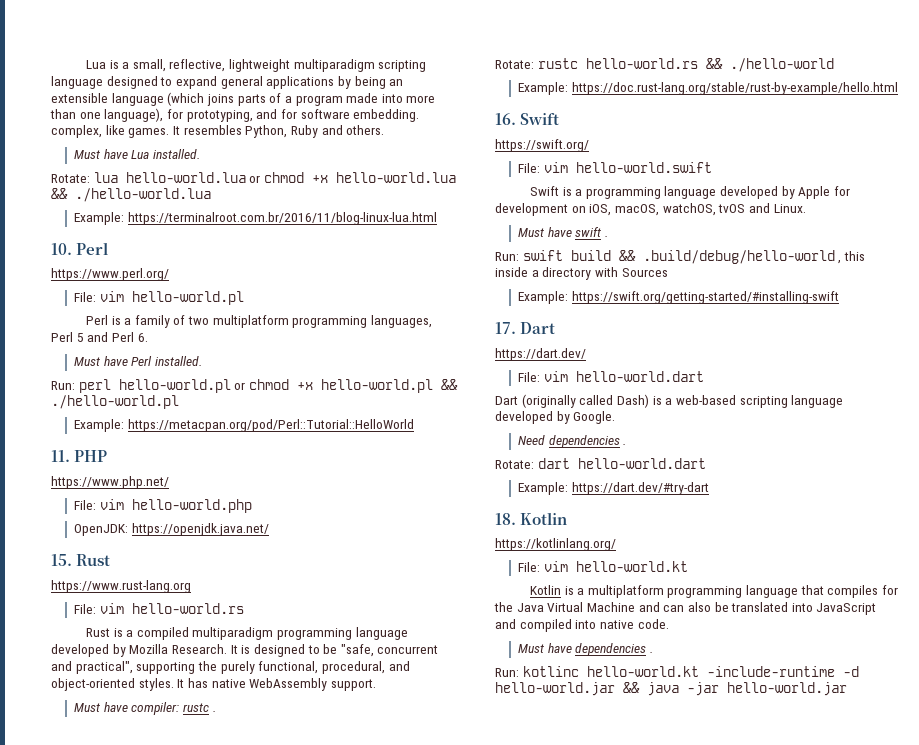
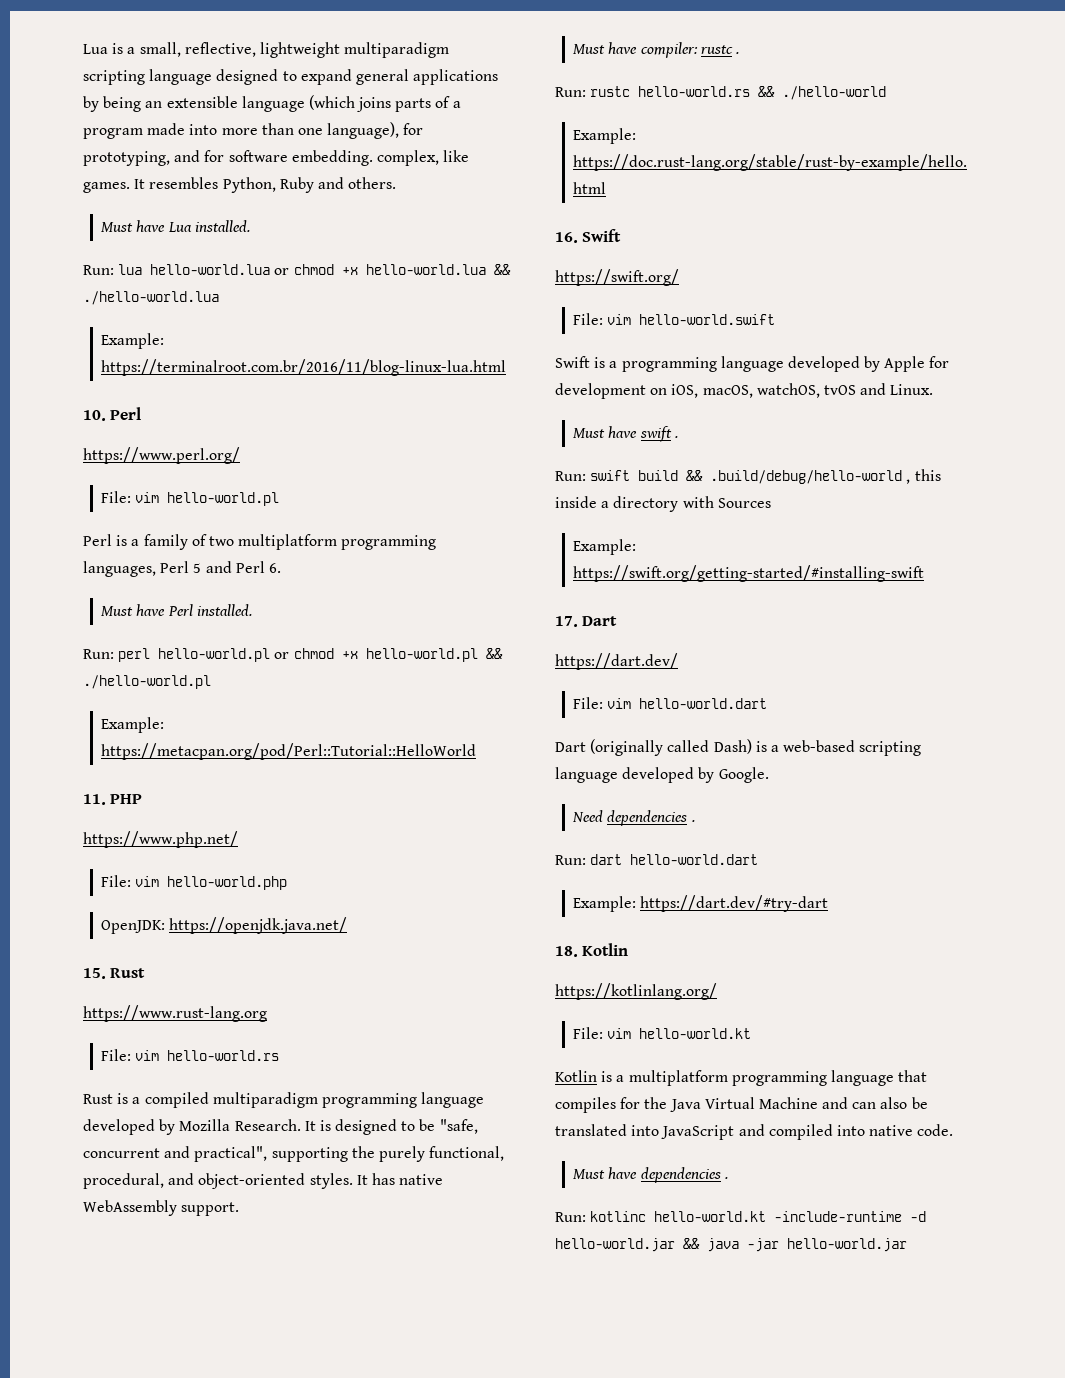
- Rotate: lua hello-world.lua or chmod +x hello-world.lua && ./hello-world.lua
+ Run: lua hello-world.lua or chmod +x hello-world.lua && ./hello-world.lua
- Rotate: rustc hello-world.rs && ./hello-world
+ Run: rustc hello-world.rs && ./hello-world
- Rotate: dart hello-world.dart
+ Run: dart hello-world.dart

